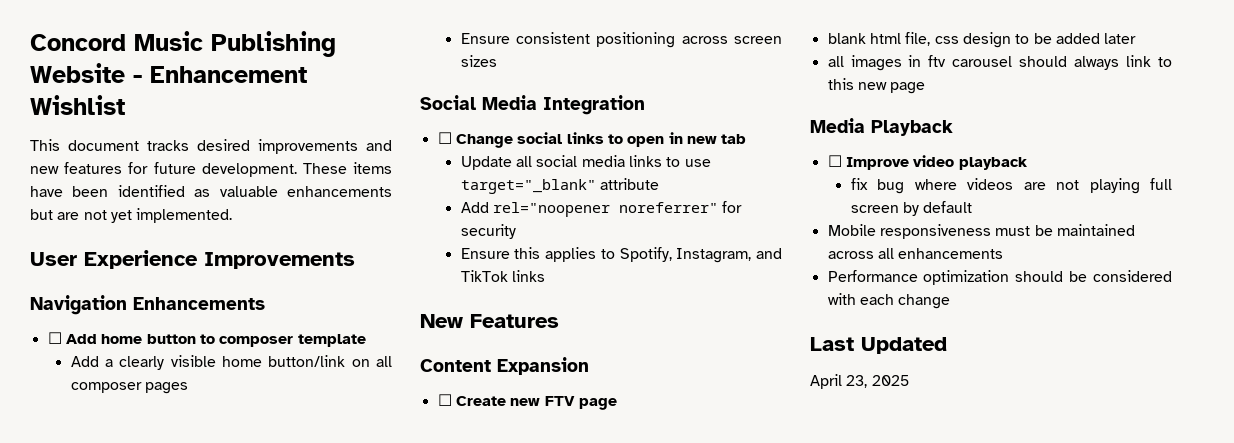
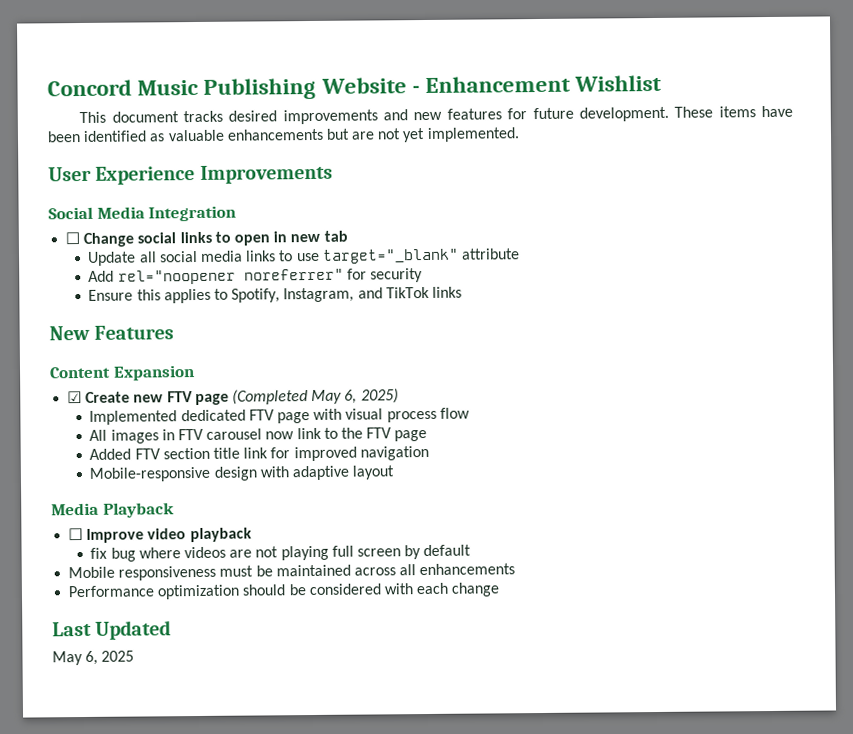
- Navigation Enhancements
- ☐ Add home button to composer template
- Add a clearly visible home button/link on all composer pages
- Ensure consistent positioning across screen sizes
- ☐ Create new FTV page
- blank html file, css design to be added later
- all images in ftv carousel should always link to this new page
+ ☑ Create new FTV page (Completed May 6, 2025)
+ Implemented dedicated FTV page with visual process flow
+ All images in FTV carousel now link to the FTV page
+ Added FTV section title link for improved navigation
+ Mobile-responsive design with adaptive layout
- April 23, 2025
+ May 6, 2025

